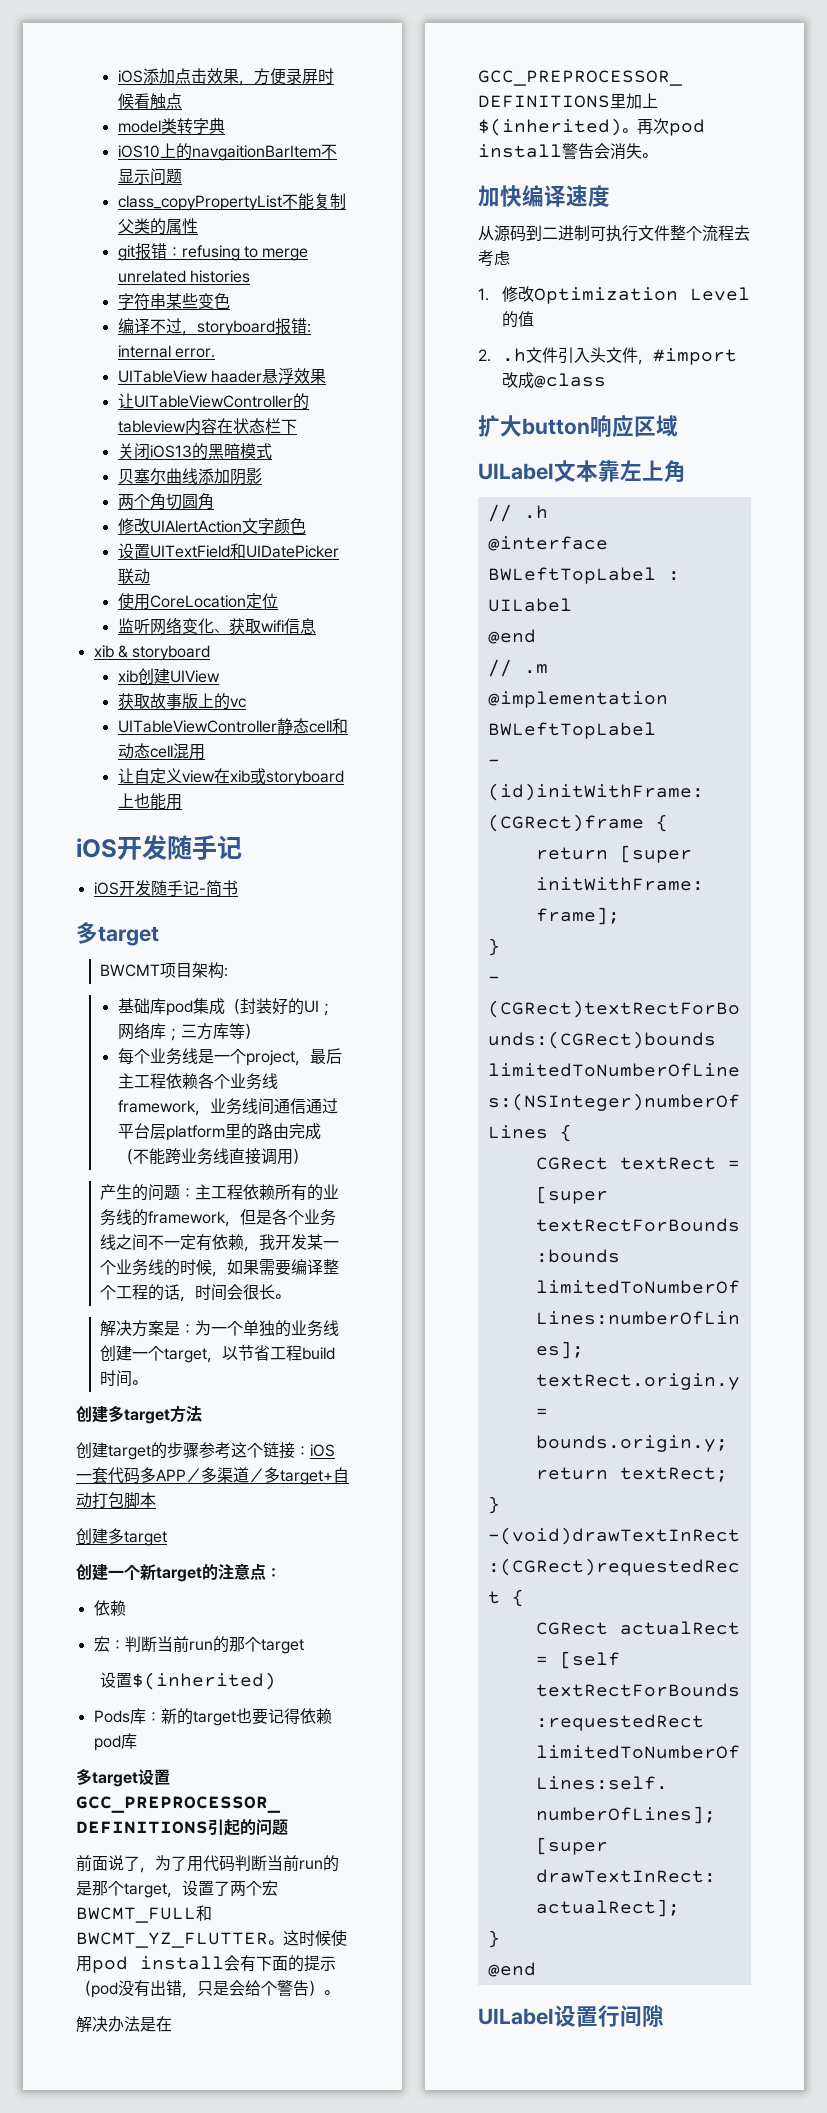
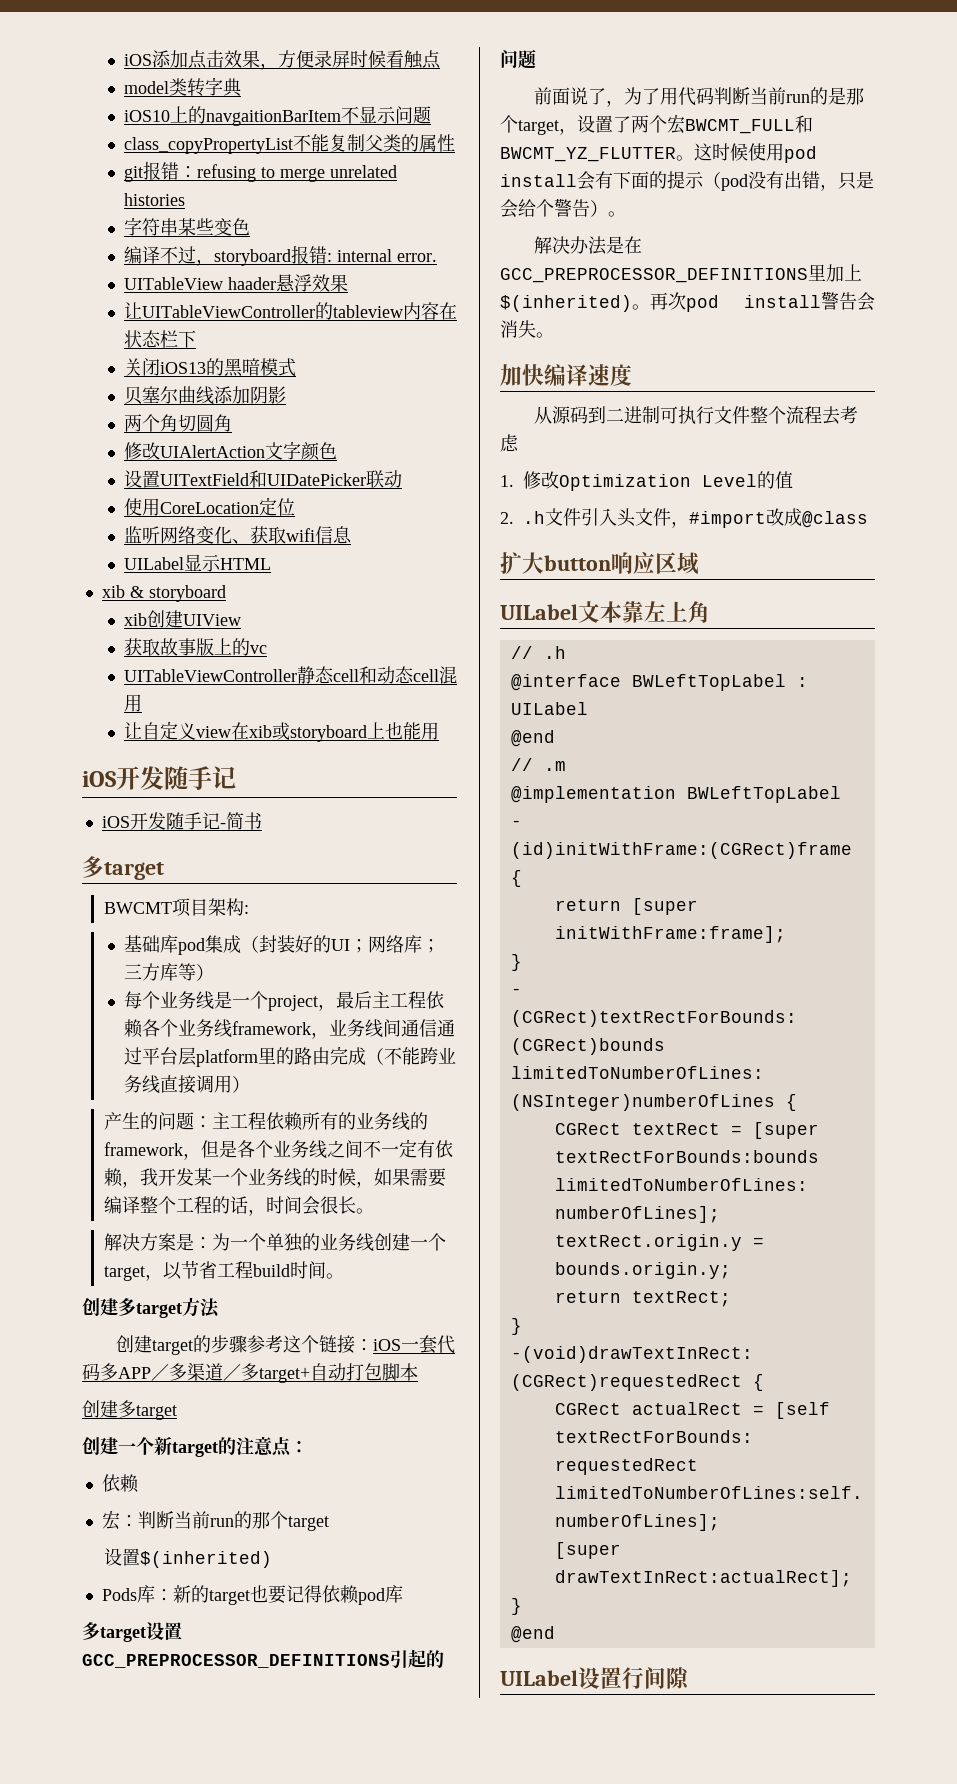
+ UILabel显示HTML

